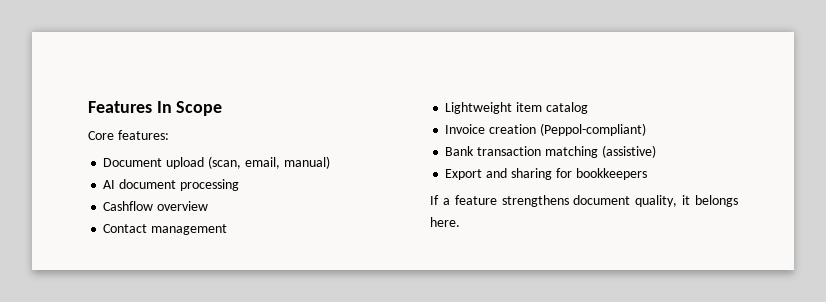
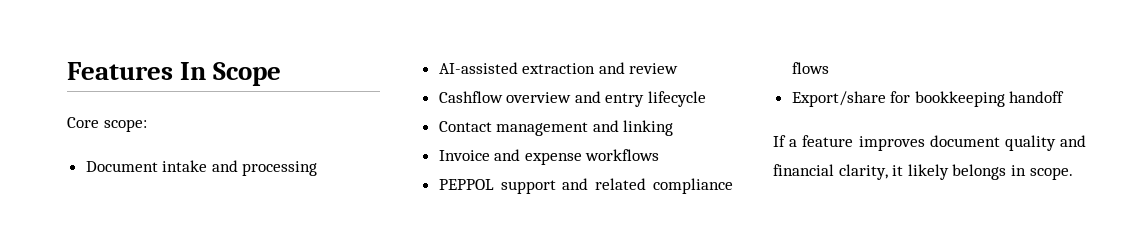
- Core features:
+ Core scope:
- Document upload (scan, email, manual)
- AI document processing
+ Document intake and processing
+ AI-assisted extraction and review
- Cashflow overview
+ Cashflow overview and entry lifecycle
- Contact management
- Lightweight item catalog
- Invoice creation (Peppol-compliant)
- Bank transaction matching (assistive)
- Export and sharing for bookkeepers
- If a feature strengthens document quality, it belongs here.
+ Contact management and linking
+ Invoice and expense workflows
+ PEPPOL support and related compliance flows
+ Export/share for bookkeeping handoff
+ If a feature improves document quality and financial clarity, it likely belongs in scope.

